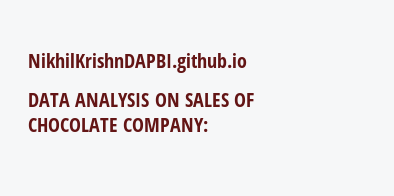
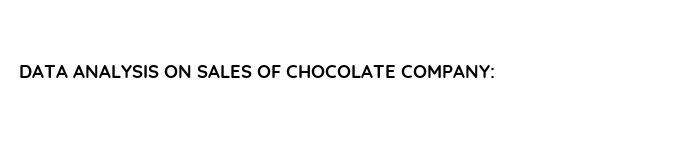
- NikhilKrishnDAPBI.github.io

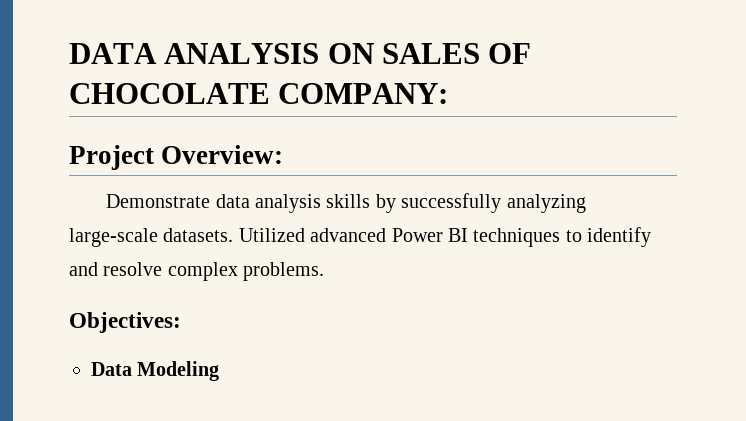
+ Project Overview:
+ Demonstrate data analysis skills by successfully analyzing large-scale datasets. Utilized advanced Power BI techniques to identify and resolve complex problems.
+ Objectives:
+ Data Modeling

